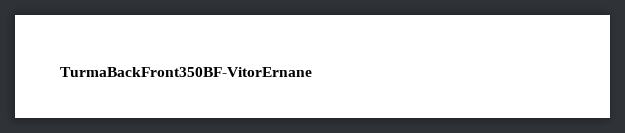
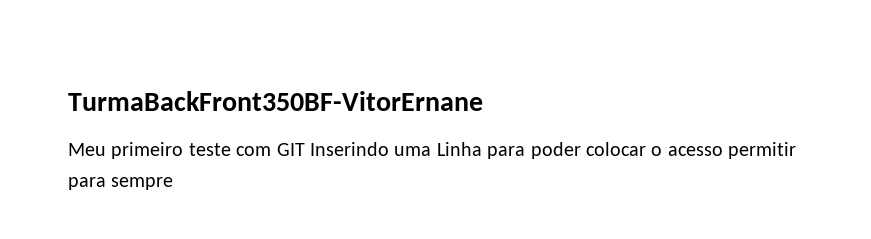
+ Meu primeiro teste com GIT Inserindo uma Linha para poder colocar o acesso permitir para sempre

